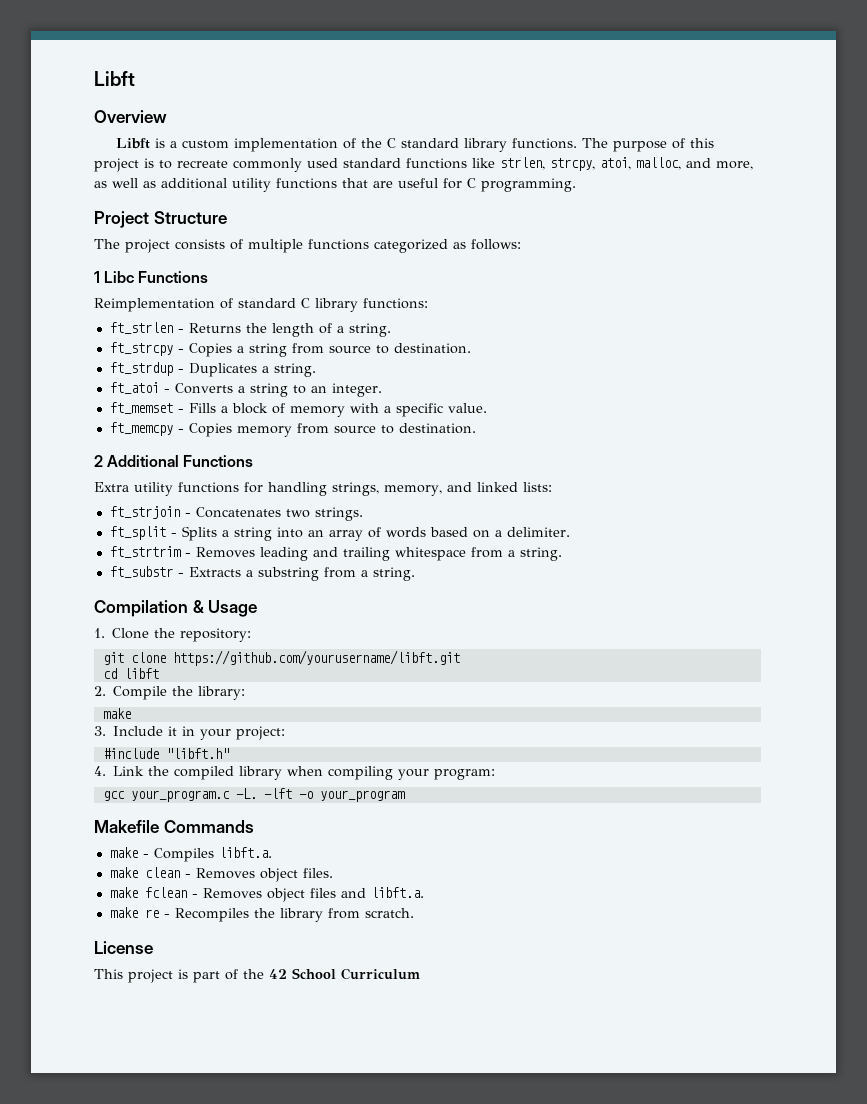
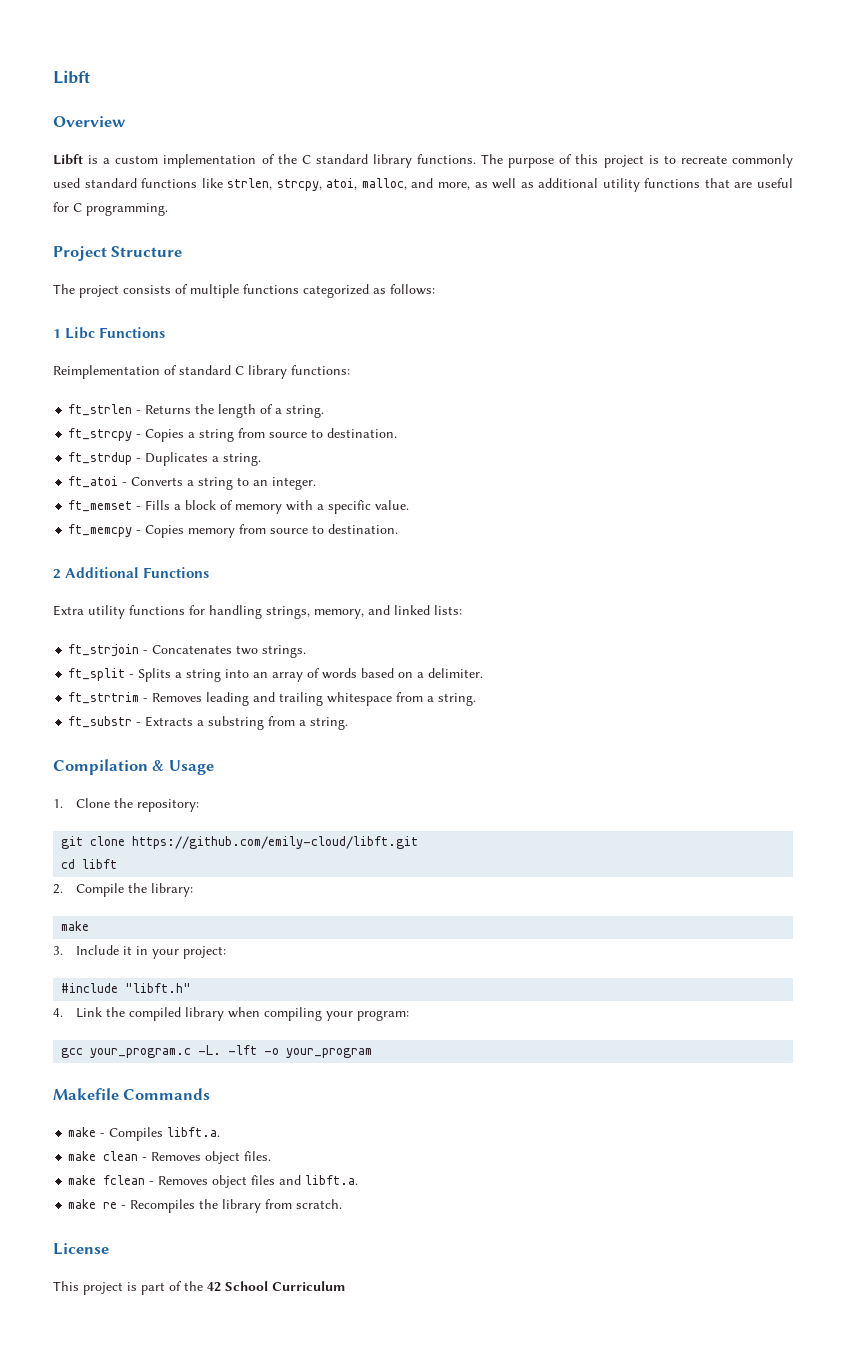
- git clone https://github.com/yourusername/libft.git
+ git clone https://github.com/emily-cloud/libft.git

